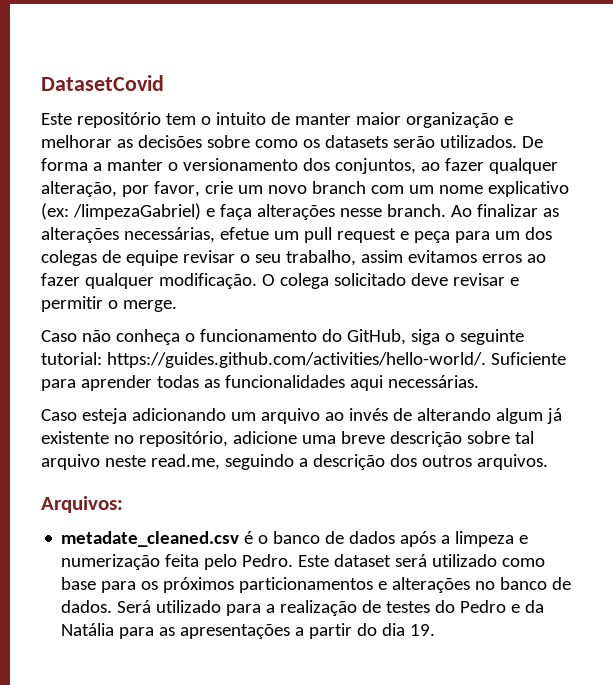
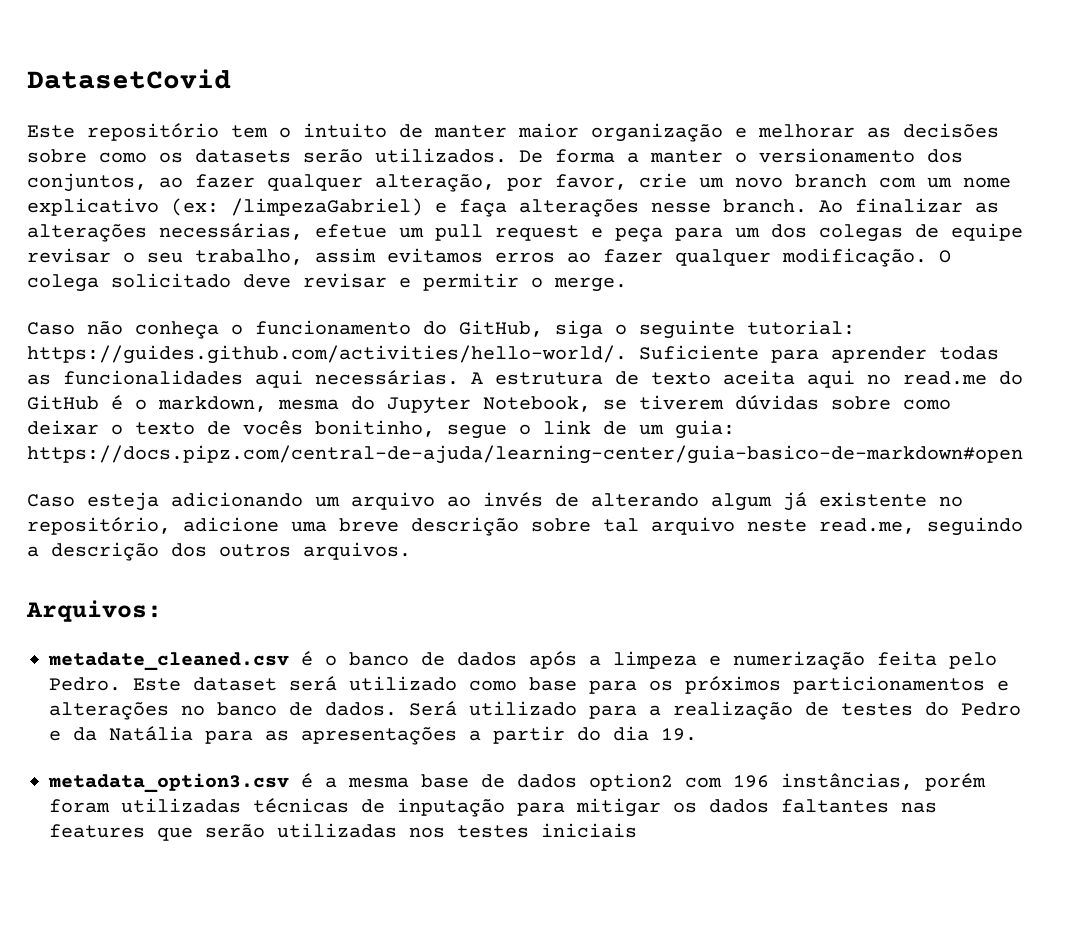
+ A estrutura de texto aceita aqui no read.me do GitHub é o markdown, mesma do Jupyter Notebook, se tiverem dúvidas sobre como deixar o texto de vocês bonitinho, segue o link de um guia: https://docs.pipz.com/central-de-ajuda/learning-center/guia-basico-de-markdown#open
+ metadata_option3.csv é a mesma base de dados option2 com 196 instâncias, porém foram utilizadas técnicas de inputação para mitigar os dados faltantes nas features que serão utilizadas nos testes iniciais

